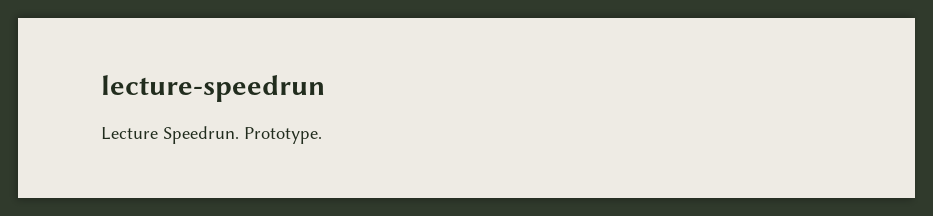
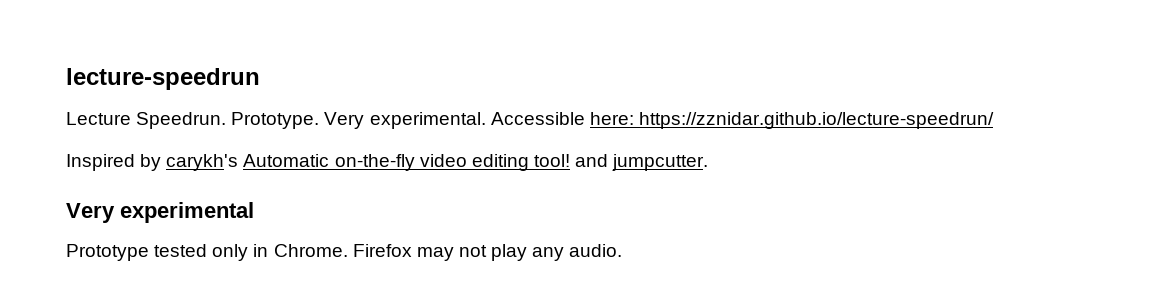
+ Very experimental. Accessible here: https://zznidar.github.io/lecture-speedrun/
+ Inspired by carykh's Automatic on-the-fly video editing tool! and jumpcutter.
+ Very experimental
+ Prototype tested only in Chrome. Firefox may not play any audio.

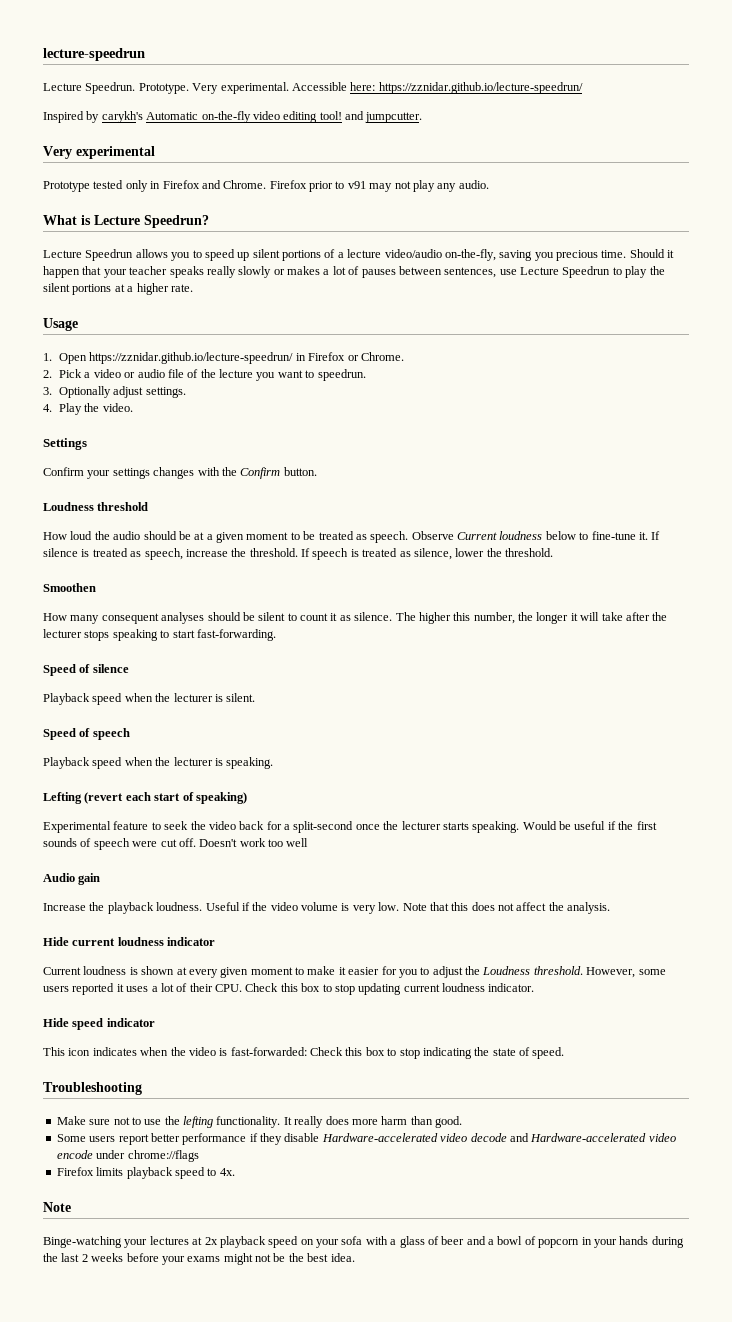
- Prototype tested only in Chrome. Firefox may not play any audio.
+ Prototype tested only in Firefox and Chrome. Firefox prior to v91 may not play any audio.
+ What is Lecture Speedrun?
+ Lecture Speedrun allows you to speed up silent portions of a lecture video/audio on-the-fly, saving you precious time. Should it happen that your teacher speaks really slowly or makes a lot of pauses between sentences, use Lecture Speedrun to play the silent portions at a higher rate.
+ Usage
+ 1. Open https://zznidar.github.io/lecture-speedrun/ in Firefox or Chrome.
+ 2. Pick a video or audio file of the lecture you want to speedrun.
+ 3. Optionally adjust settings.
+ 4. Play the video.
+ Settings
+ Confirm your settings changes with the Confirm button.
+ Loudness threshold
+ How loud the audio should be at a given moment to be treated as speech. Observe Current loudness below to fine-tune it. If silence is treated as speech, increase the threshold. If speech is treated as silence, lower the threshold.
+ Smoothen
+ How many consequent analyses should be silent to count it as silence. The higher this number, the longer it will take after the lecturer stops speaking to start fast-forwarding.
+ Speed of silence
+ Playback speed when the lecturer is silent.
+ Speed of speech
+ Playback speed when the lecturer is speaking.
+ Lefting (revert each start of speaking)
+ Experimental feature to seek the video back for a split-second once the lecturer starts speaking. Would be useful if the first sounds of speech were cut off. Doesn't work too well
+ Audio gain
+ Increase the playback loudness. Useful if the video volume is very low. Note that this does not affect the analysis.
+ Hide current loudness indicator
+ Current loudness is shown at every given moment to make it easier for you to adjust the Loudness threshold. However, some users reported it uses a lot of their CPU. Check this box to stop updating current loudness indicator.
+ Hide speed indicator
+ This icon indicates when the video is fast-forwarded: Check this box to stop indicating the state of speed.
+ Troubleshooting
+ Make sure not to use the lefting functionality. It really does more harm than good.
+ Some users report better performance if they disable Hardware-accelerated video decode and Hardware-accelerated video encode under chrome://flags
+ Firefox limits playback speed to 4x.
+ Note
+ Binge-watching your lectures at 2x playback speed on your sofa with a glass of beer and a bowl of popcorn in your hands during the last 2 weeks before your exams might not be the best idea.

